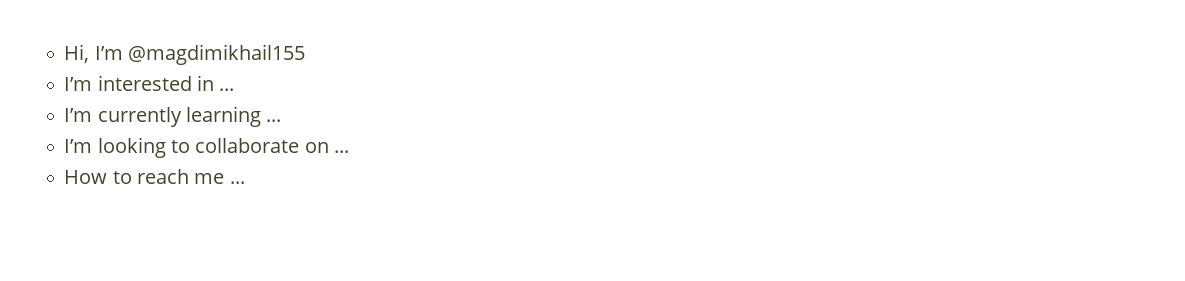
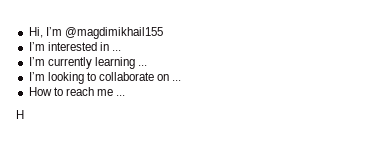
+ H

